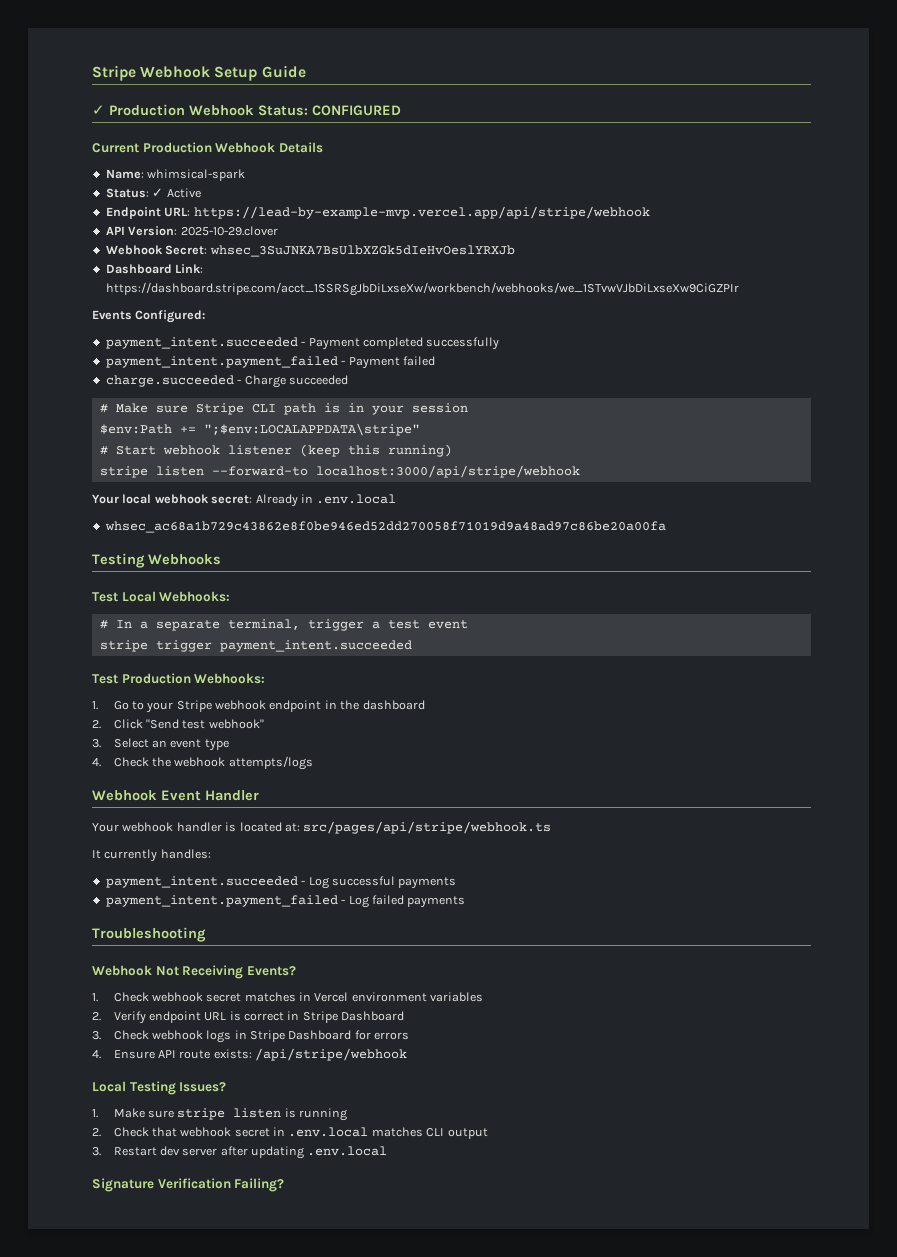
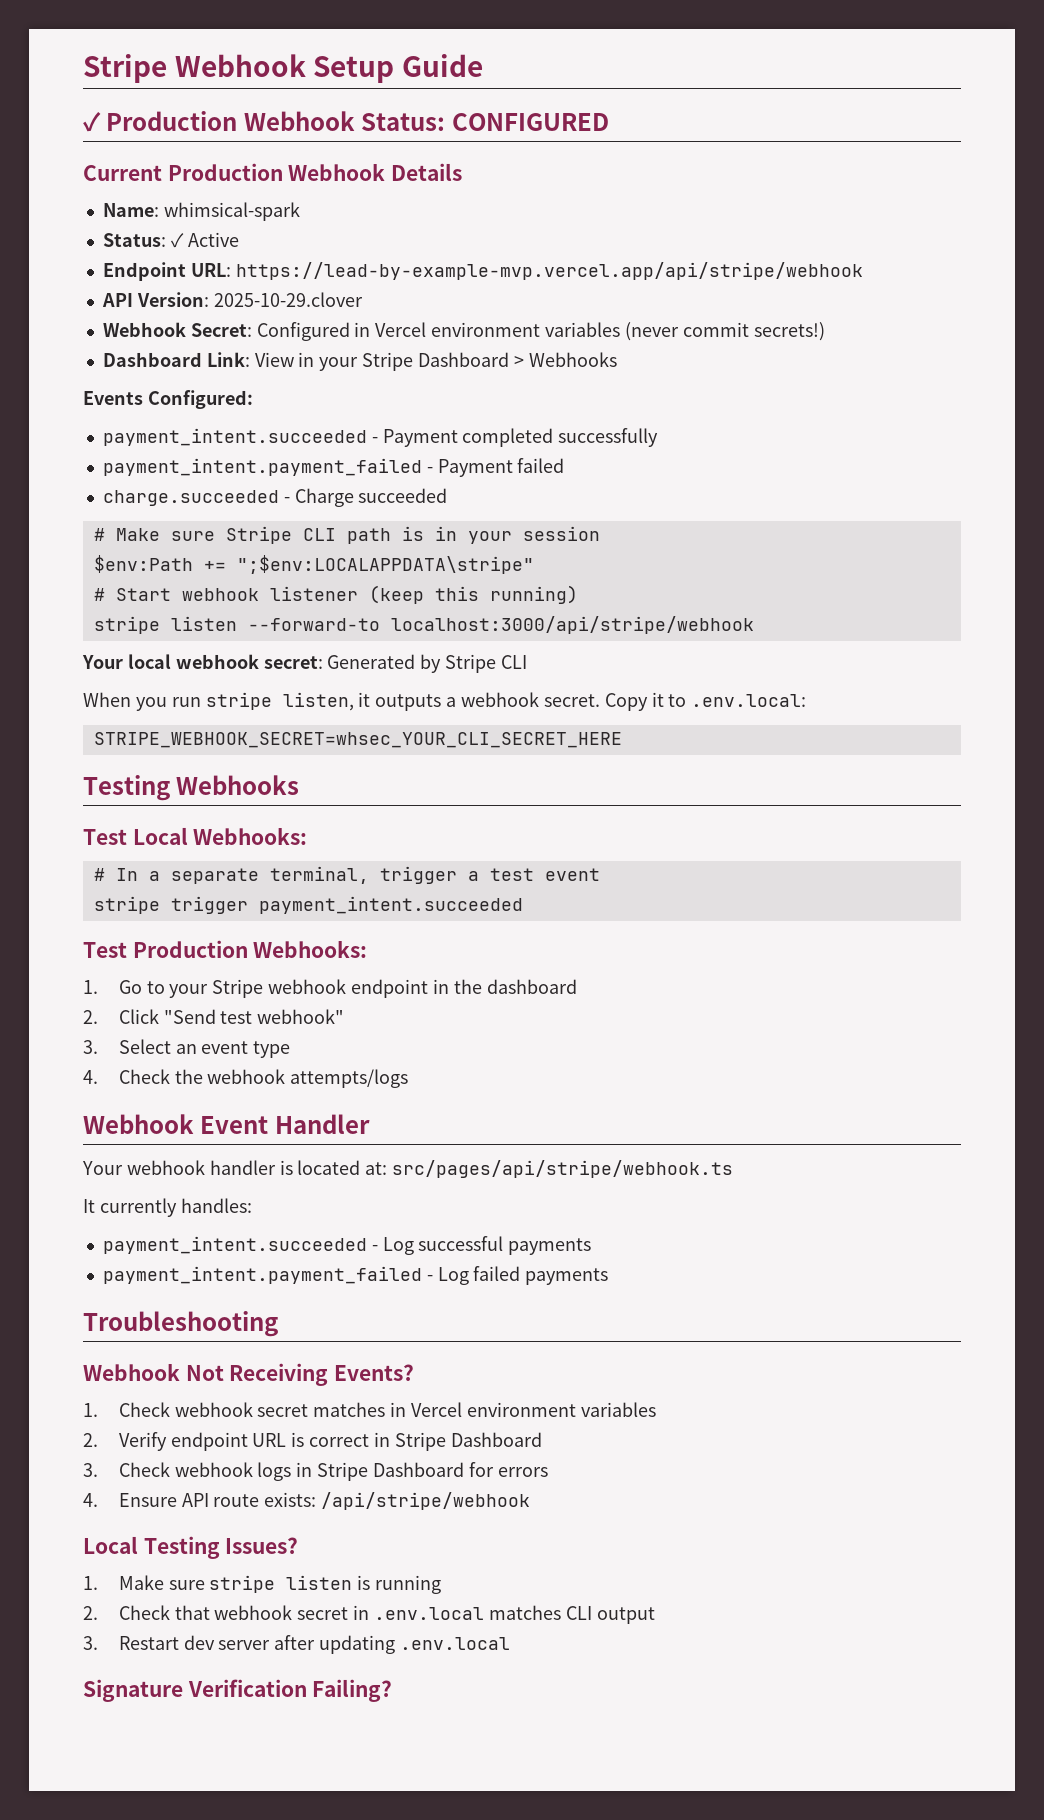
- Webhook Secret: whsec_3SuJNKA7BsUlbXZGk5dIeHvOeslYRXJb
- Dashboard Link: https://dashboard.stripe.com/acct_1SSRSgJbDiLxseXw/workbench/webhooks/we_1STvwVJbDiLxseXw9CiGZPIr
+ Webhook Secret: Configured in Vercel environment variables (never commit secrets!)
+ Dashboard Link: View in your Stripe Dashboard > Webhooks
- Your local webhook secret: Already in .env.local
- whsec_ac68a1b729c43862e8f0be946ed52dd270058f71019d9a48ad97c86be20a00fa
+ Your local webhook secret: Generated by Stripe CLI
+ When you run stripe listen, it outputs a webhook secret. Copy it to .env.local:
+ STRIPE_WEBHOOK_SECRET=whsec_YOUR_CLI_SECRET_HERE

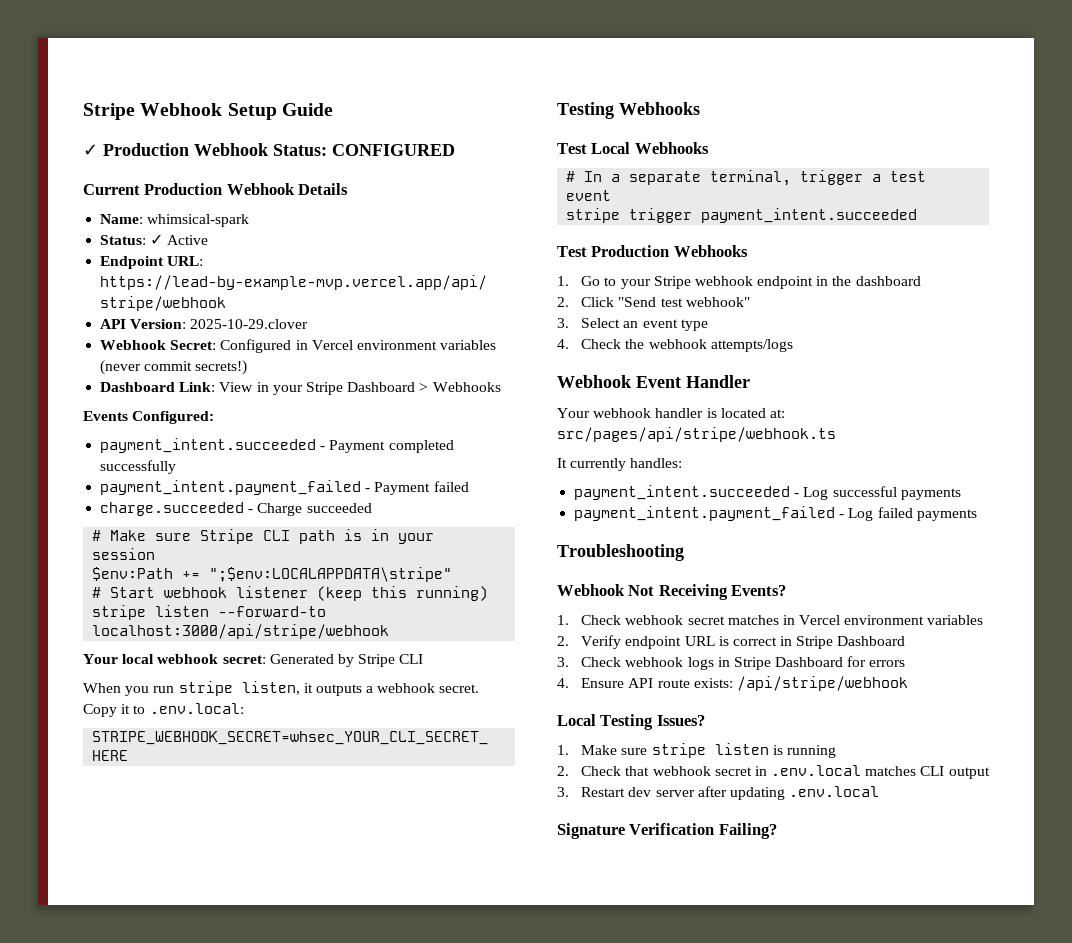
- Test Local Webhooks:
+ Test Local Webhooks
- Test Production Webhooks:
+ Test Production Webhooks

